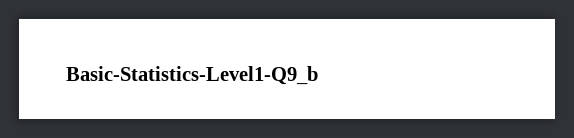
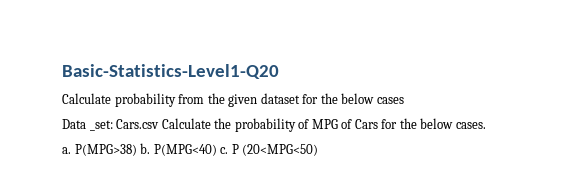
- Basic-Statistics-Level1-Q9_b
+ Basic-Statistics-Level1-Q20
+ Calculate probability from the given dataset for the below cases
+ Data _set: Cars.csv Calculate the probability of MPG of Cars for the below cases.
+ a. P(MPG>38) b. P(MPG<40) c. P (20<MPG<50)

